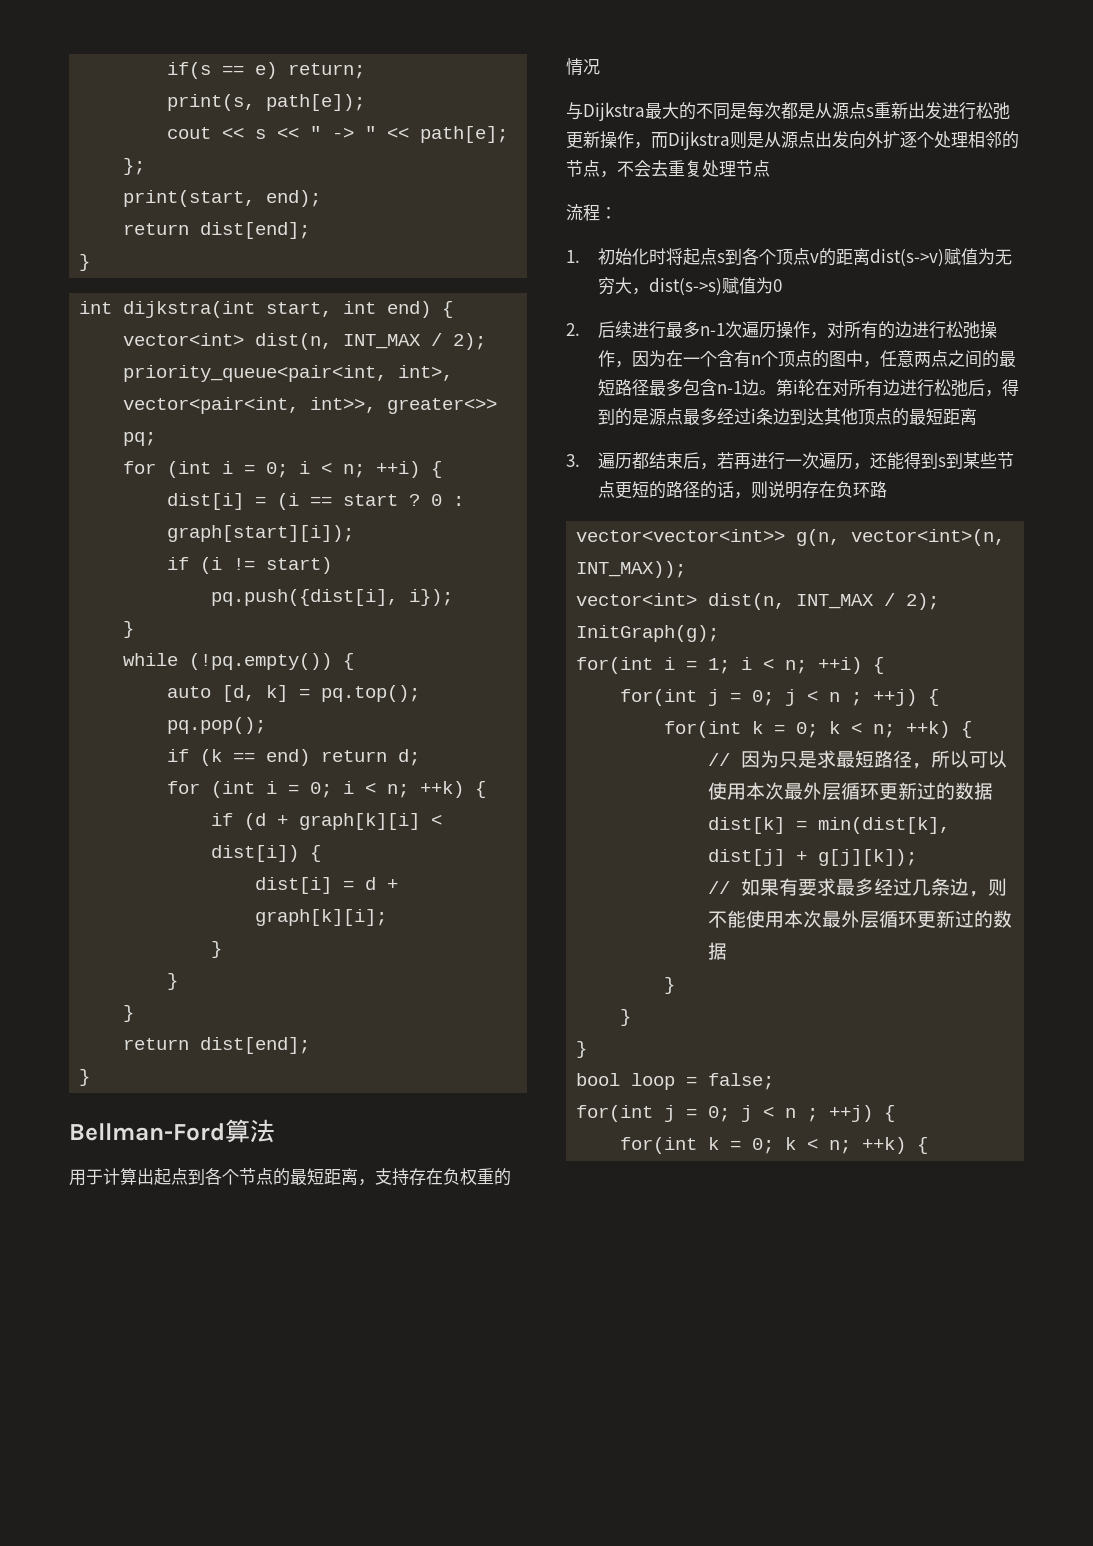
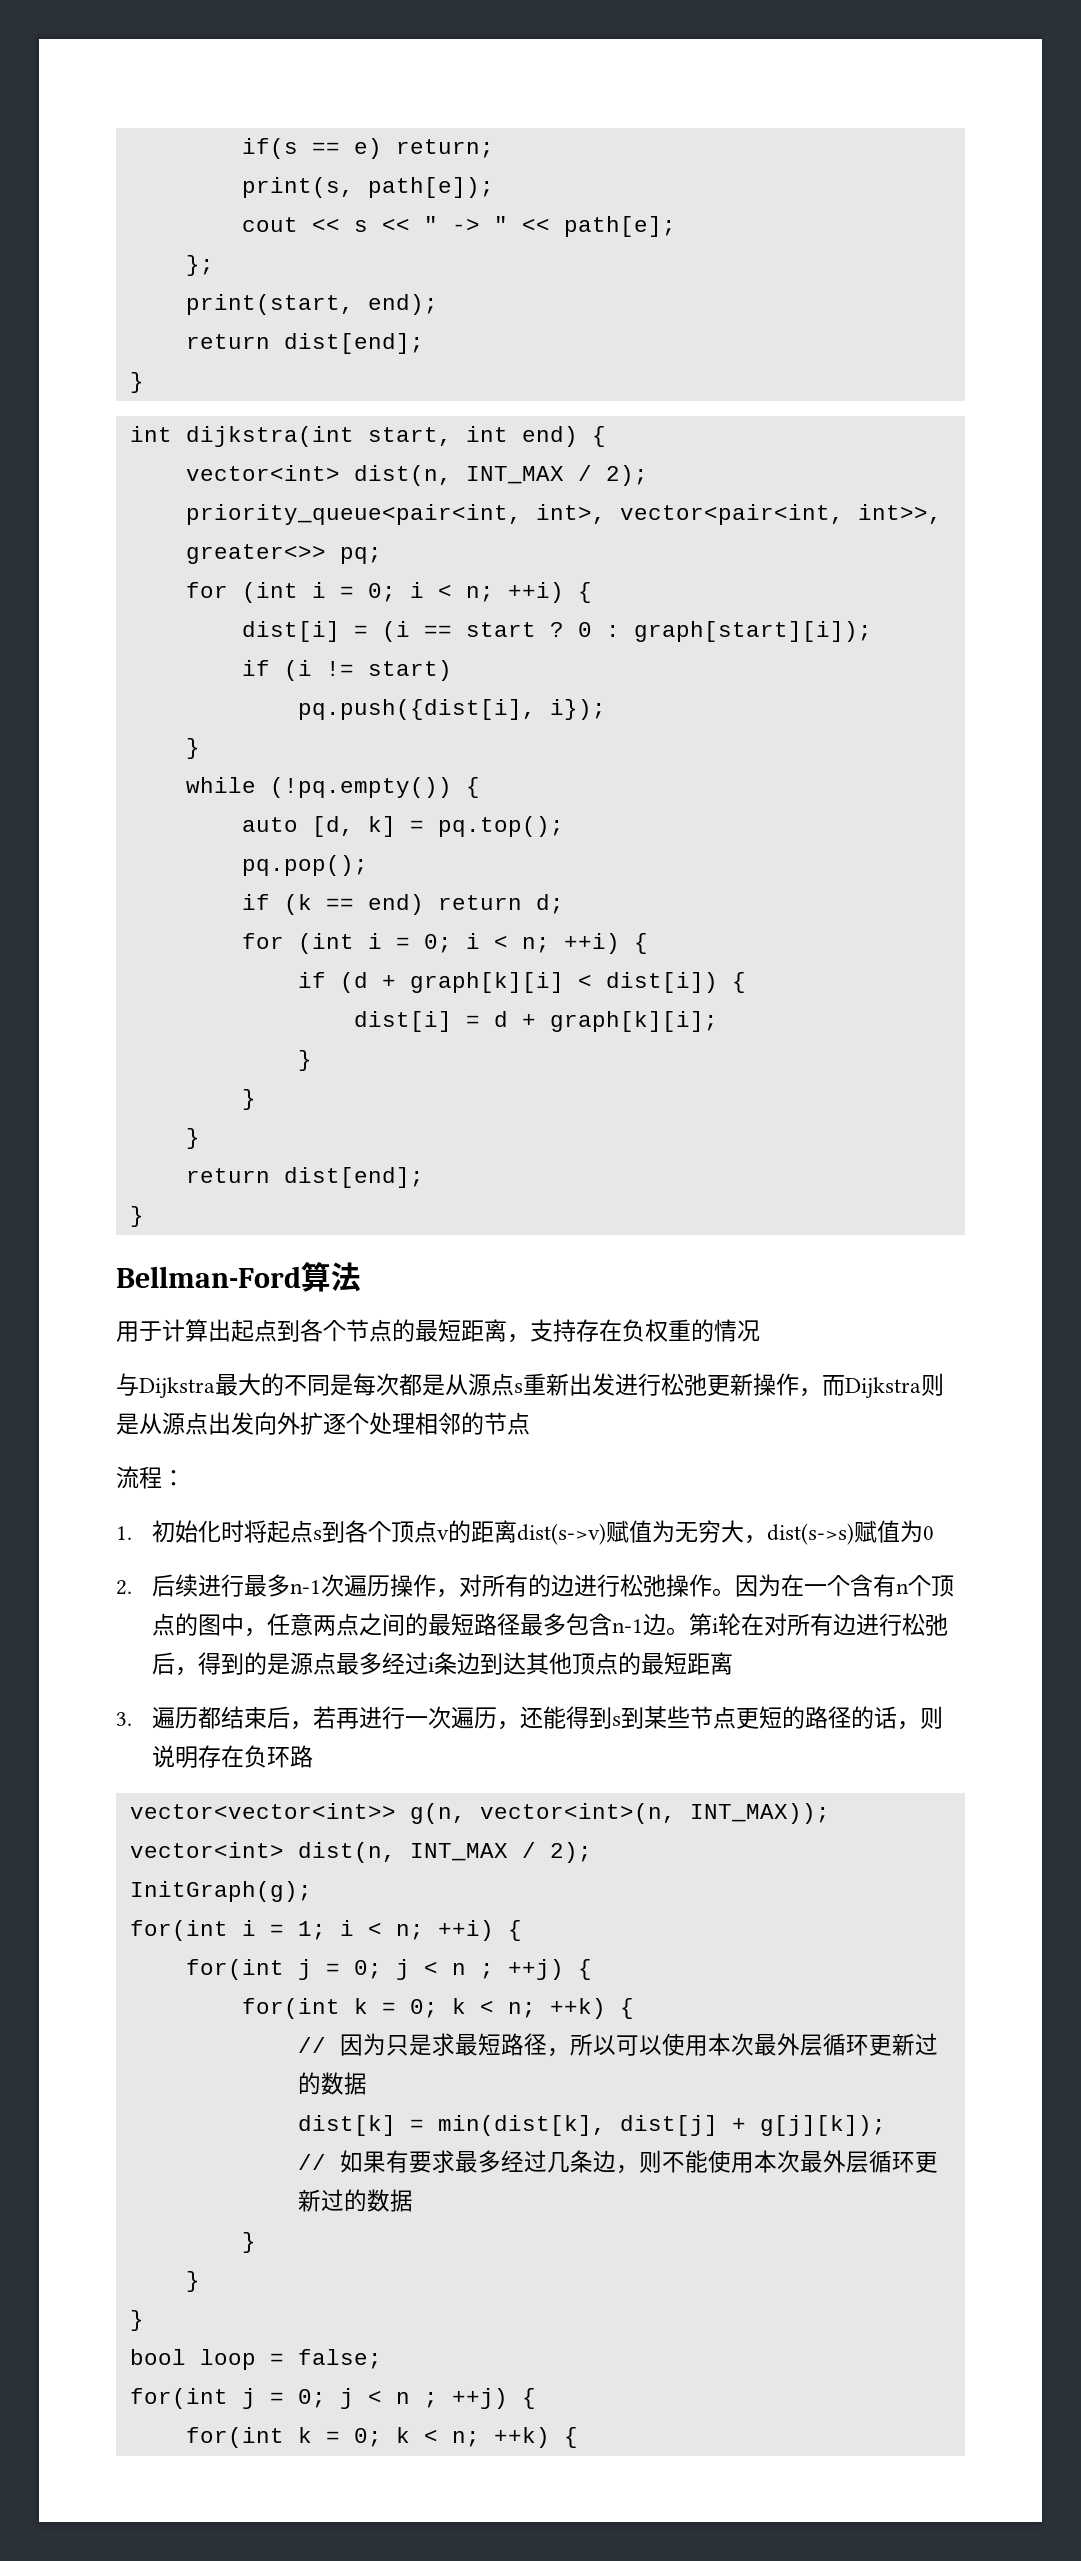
  if (k == end) return d;
- for (int i = 0; i < n; ++k) {
+ for (int i = 0; i < n; ++i) {
- 与Dijkstra最大的不同是每次都是从源点s重新出发进行松弛更新操作，而Dijkstra则是从源点出发向外扩逐个处理相邻的节点，不会去重复处理节点
+ 与Dijkstra最大的不同是每次都是从源点s重新出发进行松弛更新操作，而Dijkstra则是从源点出发向外扩逐个处理相邻的节点
- 2.后续进行最多n-1次遍历操作，对所有的边进行松弛操作，因为在一个含有n个顶点的图中，任意两点之间的最短路径最多包含n-1边。
+ 2.后续进行最多n-1次遍历操作，对所有的边进行松弛操作。因为在一个含有n个顶点的图中，任意两点之间的最短路径最多包含n-1边。

